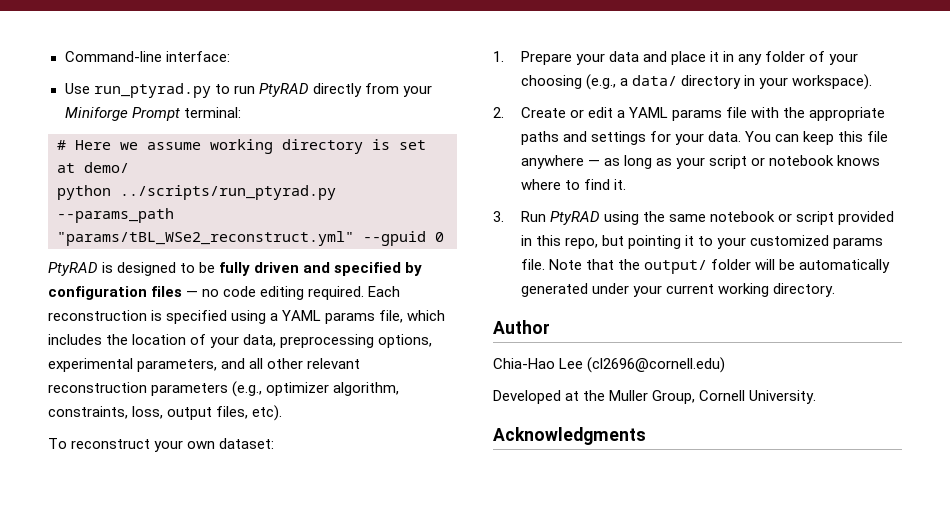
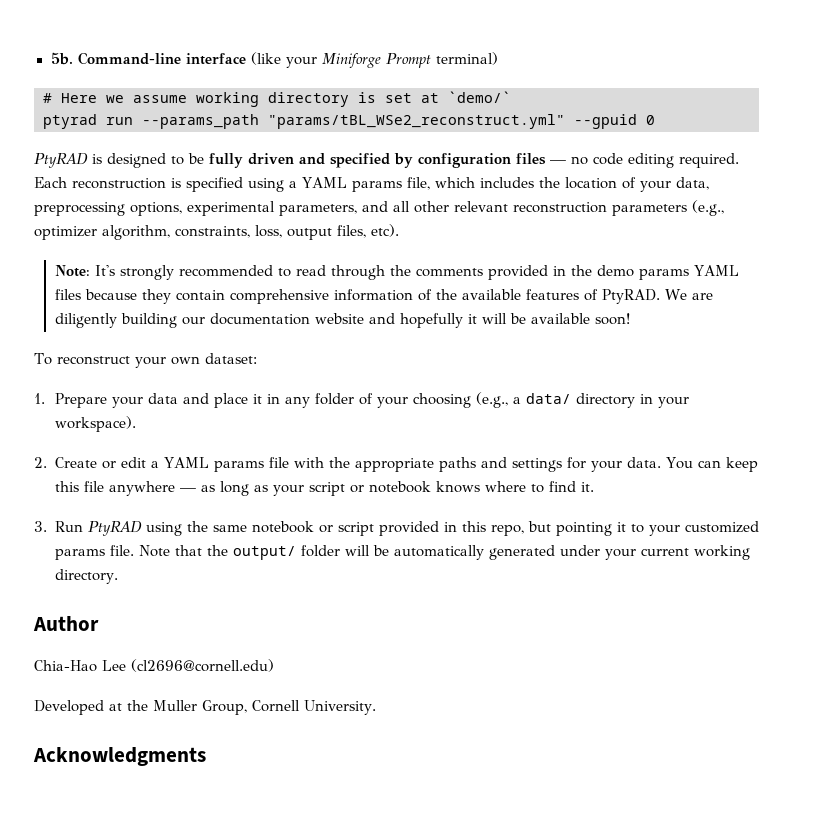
- Command-line interface:
- Use run_ptyrad.py to run PtyRAD directly from your Miniforge Prompt terminal:
+ 5b. Command-line interface (like your Miniforge Prompt terminal)
- # Here we assume working directory is set at demo/
- python ../scripts/run_ptyrad.py --params_path "params/tBL_WSe2_reconstruct.yml" --gpuid 0
+ # Here we assume working directory is set at `demo/`
+ ptyrad run --params_path "params/tBL_WSe2_reconstruct.yml" --gpuid 0
+ Note: It's strongly recommended to read through the comments provided in the demo params YAML files because they contain comprehensive information of the available features of PtyRAD. We are diligently building our documentation website and hopefully it will be available soon!

